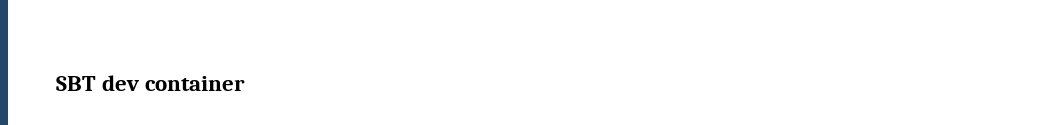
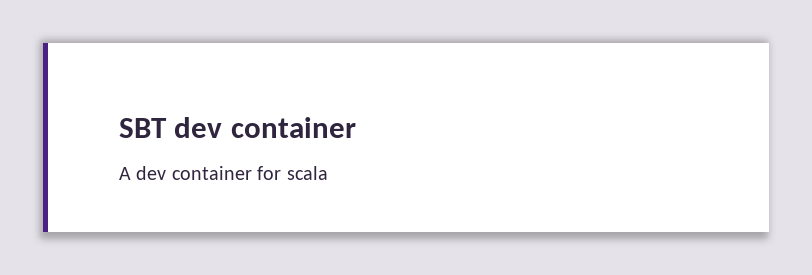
+ A dev container for scala

